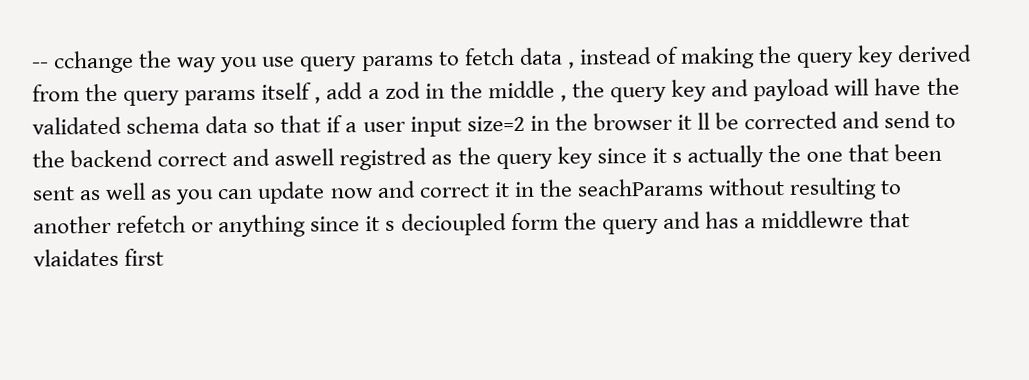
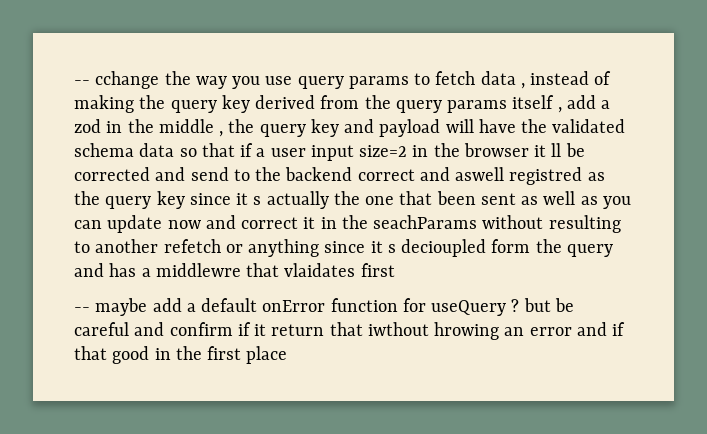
+ -- maybe add a default onError function for useQuery ? but be careful and confirm if it return that iwthout hrowing an error and if that good in the first place

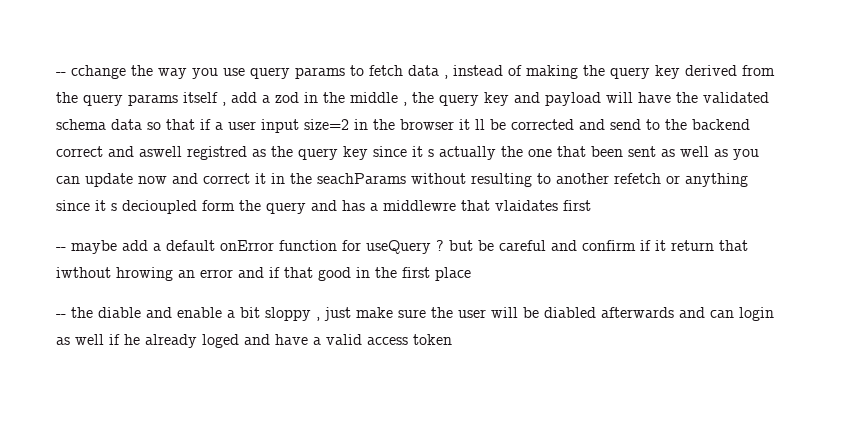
+ -- the diable and enable a bit sloppy , just make sure the user will be diabled afterwards and can login as well if he already loged and have a valid access token

